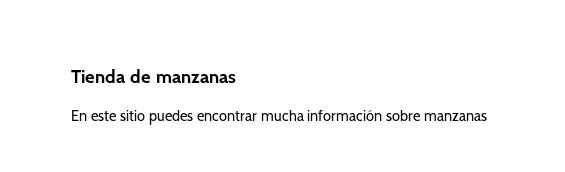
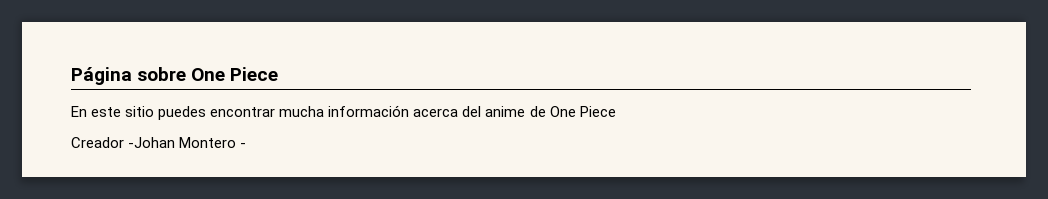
- Tienda de manzanas
+ Página sobre One Piece
- En este sitio puedes encontrar mucha información sobre manzanas
+ En este sitio puedes encontrar mucha información acerca del anime de One Piece
+ Creador -Johan Montero -

